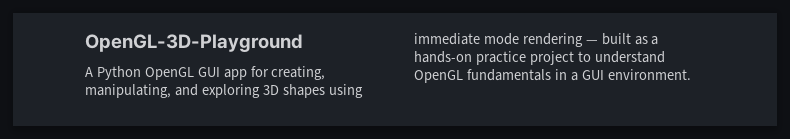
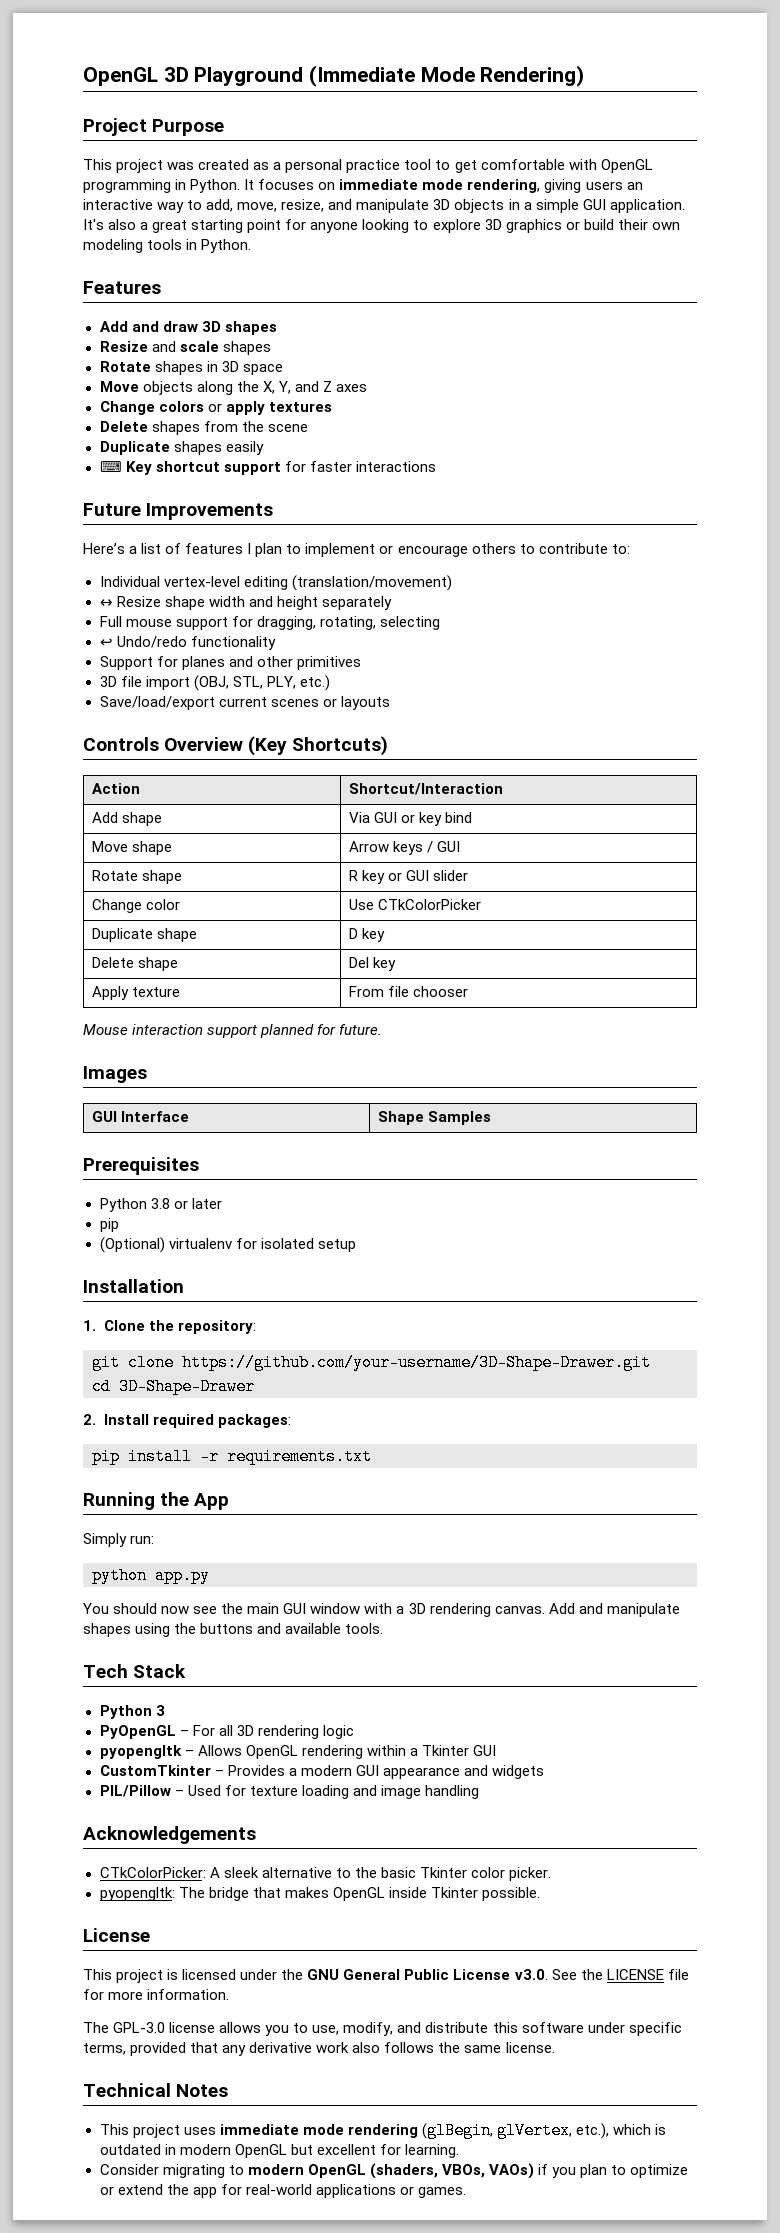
- OpenGL-3D-Playground
- A Python OpenGL GUI app for creating, manipulating, and exploring 3D shapes using immediate mode rendering — built as a hands-on practice project to understand OpenGL fundamentals in a GUI environment.
+ OpenGL 3D Playground (Immediate Mode Rendering)
+ Project Purpose
+ This project was created as a personal practice tool to get comfortable with OpenGL programming in Python. It focuses on immediate mode rendering, giving users an interactive way to add, move, resize, and manipulate 3D objects in a simple GUI application. It's also a great starting point for anyone looking to explore 3D graphics or build their own modeling tools in Python.
+ Features
+ Add and draw 3D shapes
+ Resize and scale shapes
+ Rotate shapes in 3D space
+ Move objects along the X, Y, and Z axes
+ Change colors or apply textures
+ Delete shapes from the scene
+ Duplicate shapes easily
+ ⌨ Key shortcut support for faster interactions
+ Future Improvements
+ Here’s a list of features I plan to implement or encourage others to contribute to:
+ Individual vertex-level editing (translation/movement)
+ ↔ Resize shape width and height separately
+ Full mouse support for dragging, rotating, selecting
+ ↩ Undo/redo functionality
+ Support for planes and other primitives
+ 3D file import (OBJ, STL, PLY, etc.)
+ Save/load/export current scenes or layouts
+ Controls Overview (Key Shortcuts)
+ Action | Shortcut/Interaction
+ Add shape | Via GUI or key bind
+ Move shape | Arrow keys / GUI
+ Rotate shape | R key or GUI slider
+ Change color | Use CTkColorPicker
+ Duplicate shape | D key
+ Delete shape | Del key
+ Apply texture | From file chooser
+ Mouse interaction support planned for future.
+ Images
+ GUI Interface | Shape Samples
+ Prerequisites
+ Python 3.8 or later
+ pip
+ (Optional) virtualenv for isolated setup
+ Installation
+ 1. Clone the repository:
+ git clone https://github.com/your-username/3D-Shape-Drawer.git
+ cd 3D-Shape-Drawer
+ 2. Install required packages:
+ pip install -r requirements.txt
+ Running the App
+ Simply run:
+ python app.py
+ You should now see the main GUI window with a 3D rendering canvas. Add and manipulate shapes using the buttons and available tools.
+ Tech Stack
+ Python 3
+ PyOpenGL – For all 3D rendering logic
+ pyopengltk – Allows OpenGL rendering within a Tkinter GUI
+ CustomTkinter – Provides a modern GUI appearance and widgets
+ PIL/Pillow – Used for texture loading and image handling
+ Acknowledgements
+ CTkColorPicker: A sleek alternative to the basic Tkinter color picker.
+ pyopengltk: The bridge that makes OpenGL inside Tkinter possible.
+ License
+ This project is licensed under the GNU General Public License v3.0. See the LICENSE file for more information.
+ The GPL-3.0 license allows you to use, modify, and distribute this software under specific terms, provided that any derivative work also follows the same license.
+ Technical Notes
+ This project uses immediate mode rendering (glBegin, glVertex, etc.), which is outdated in modern OpenGL but excellent for learning.
+ Consider migrating to modern OpenGL (shaders, VBOs, VAOs) if you plan to optimize or extend the app for real-world applications or games.

